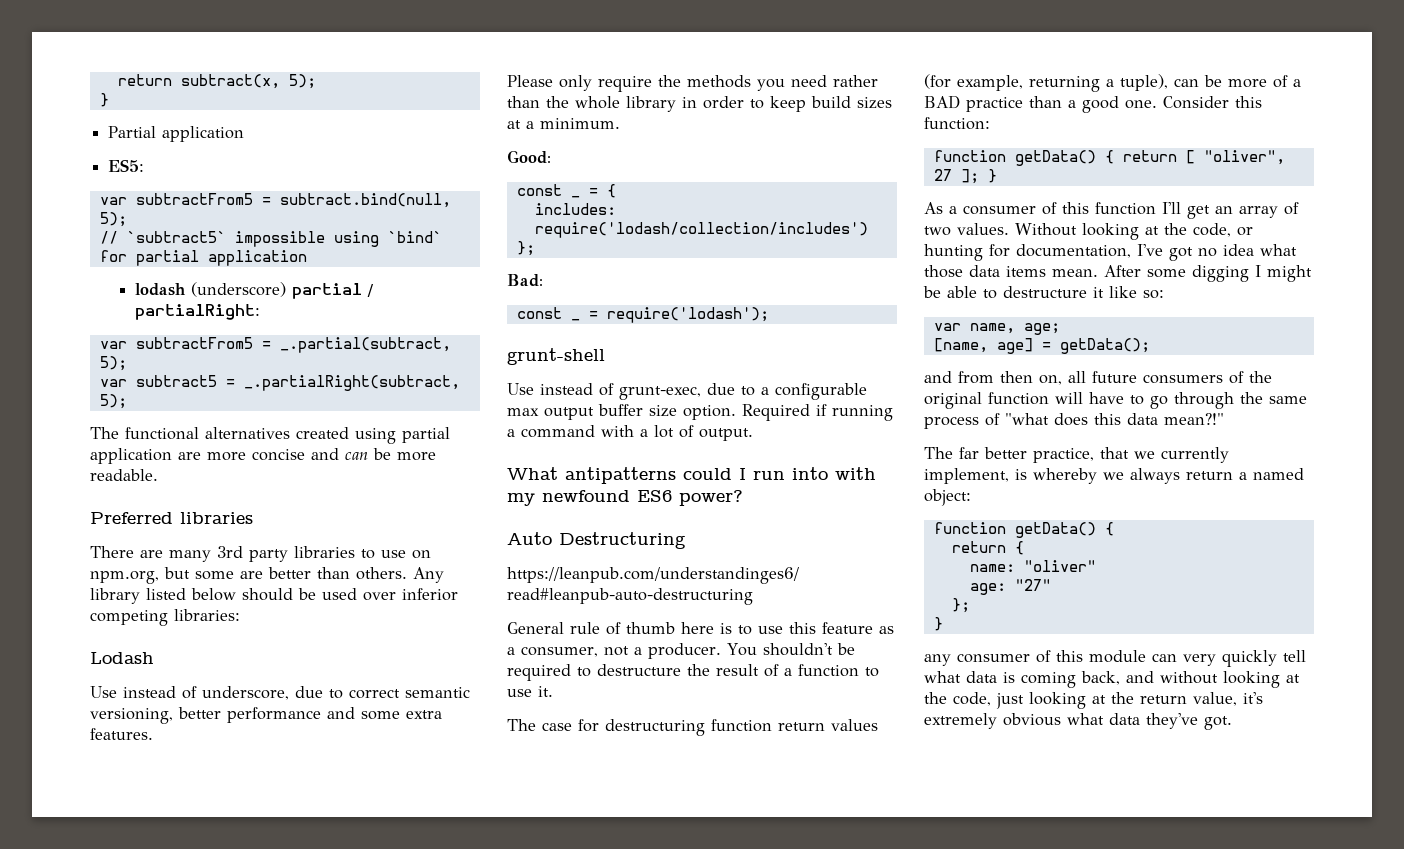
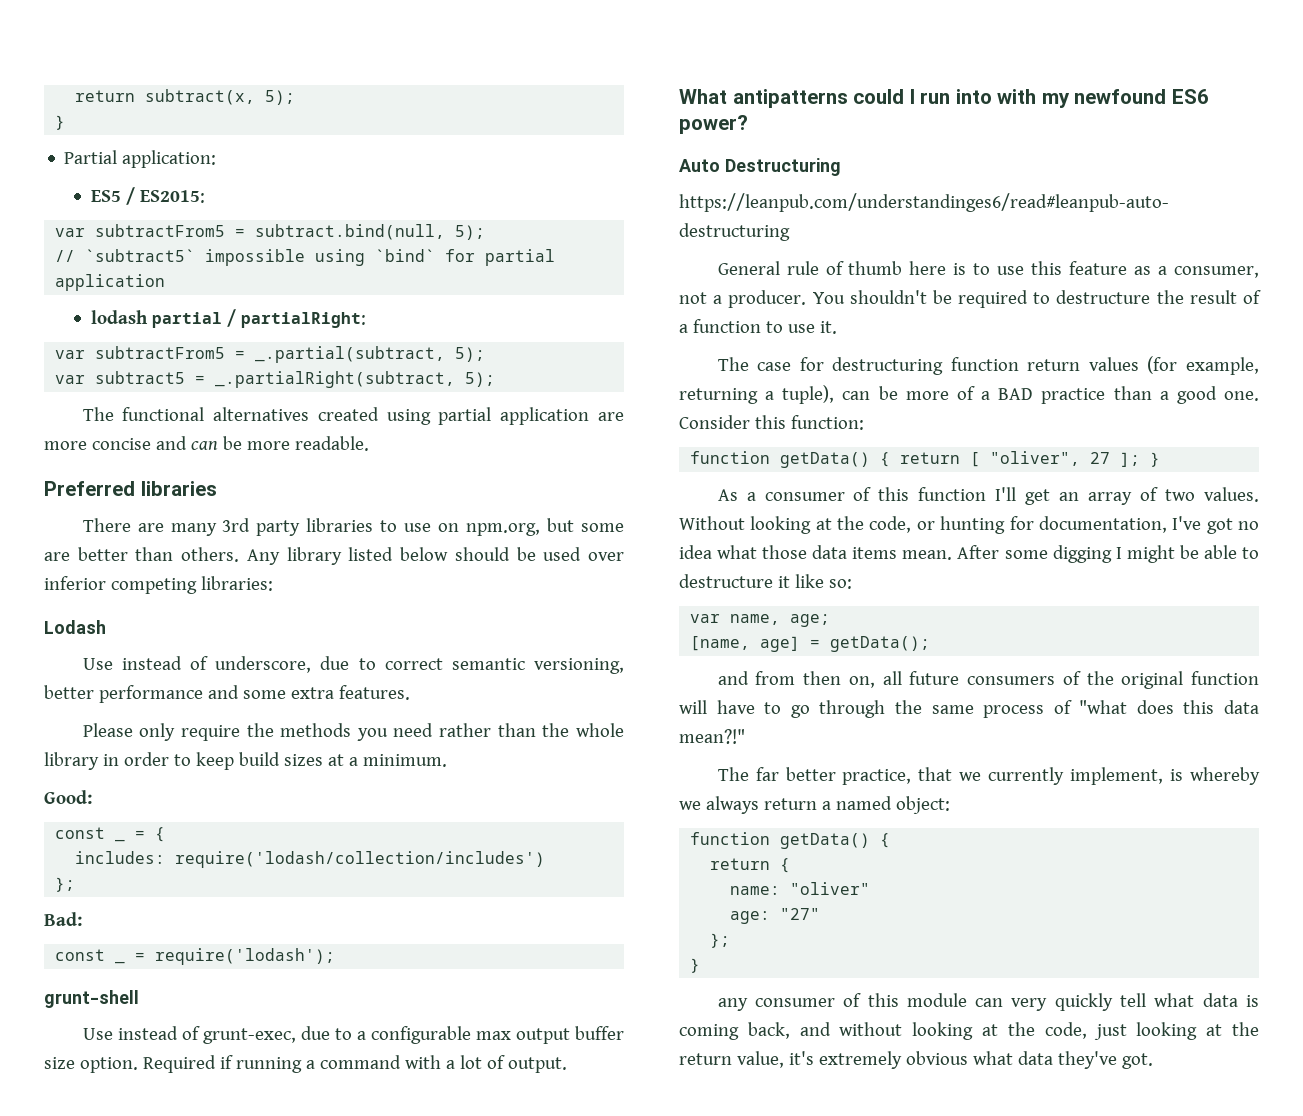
- Partial application
- ES5:
+ Partial application:
+ ES5 / ES2015:
- lodash (underscore) partial / partialRight:
+ lodash partial / partialRight:

